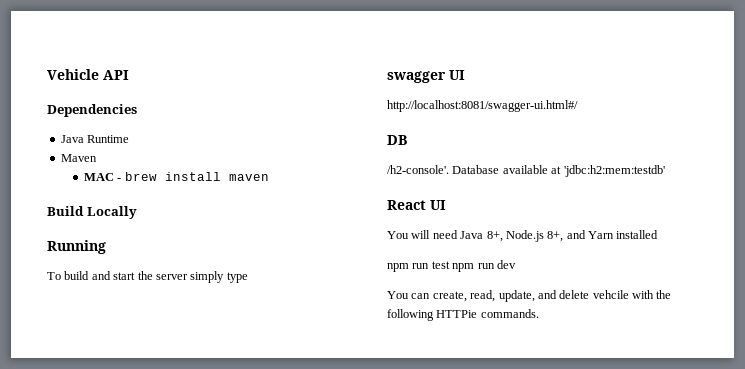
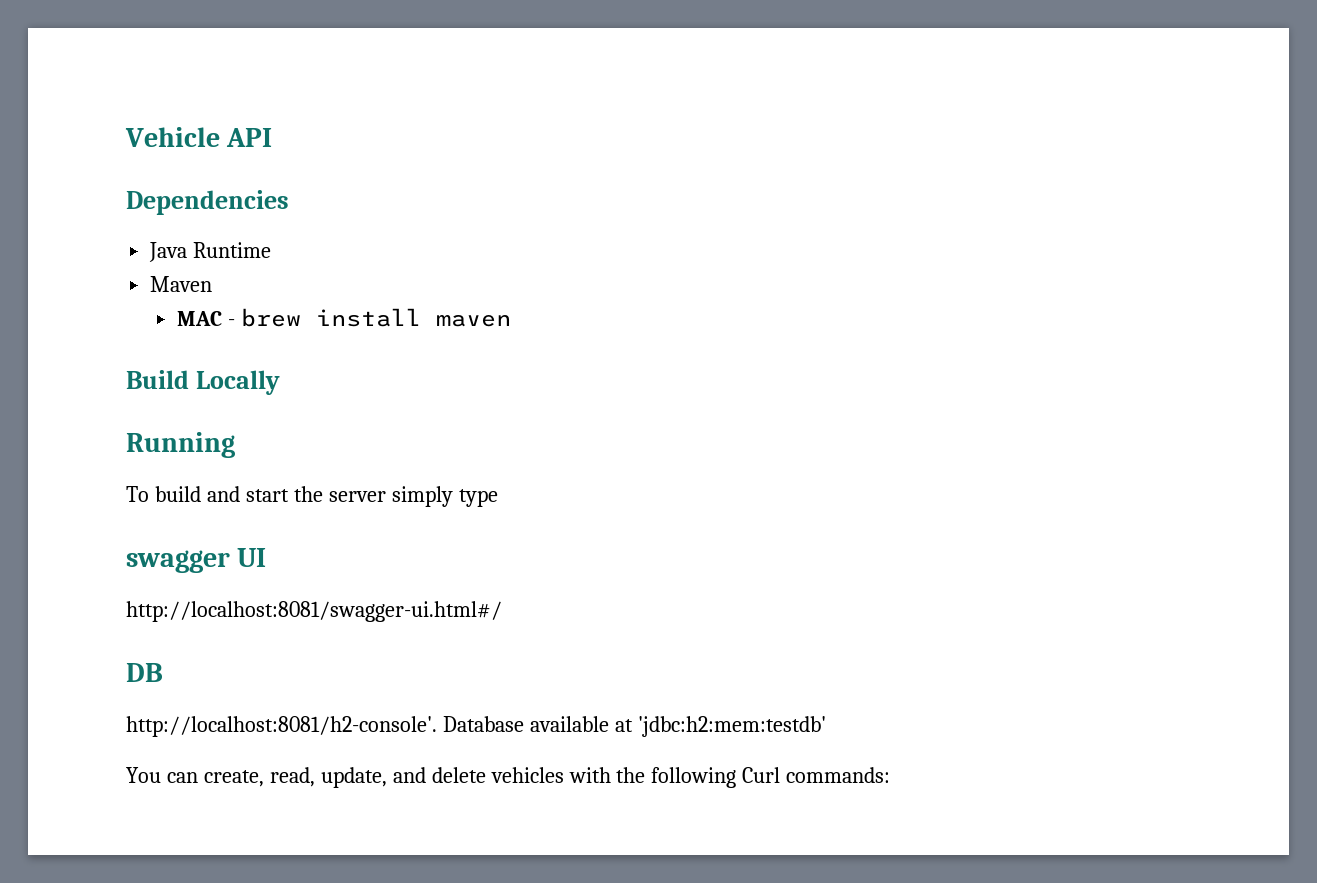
- /h2-console'.
+ http://localhost:8081/h2-console'.
- React UI
- You will need Java 8+, Node.js 8+, and Yarn installed
- npm run test npm run dev
- You can create, read, update, and delete vehcile with the following HTTPie commands.
+ You can create, read, update, and delete vehicles with the following Curl commands:

